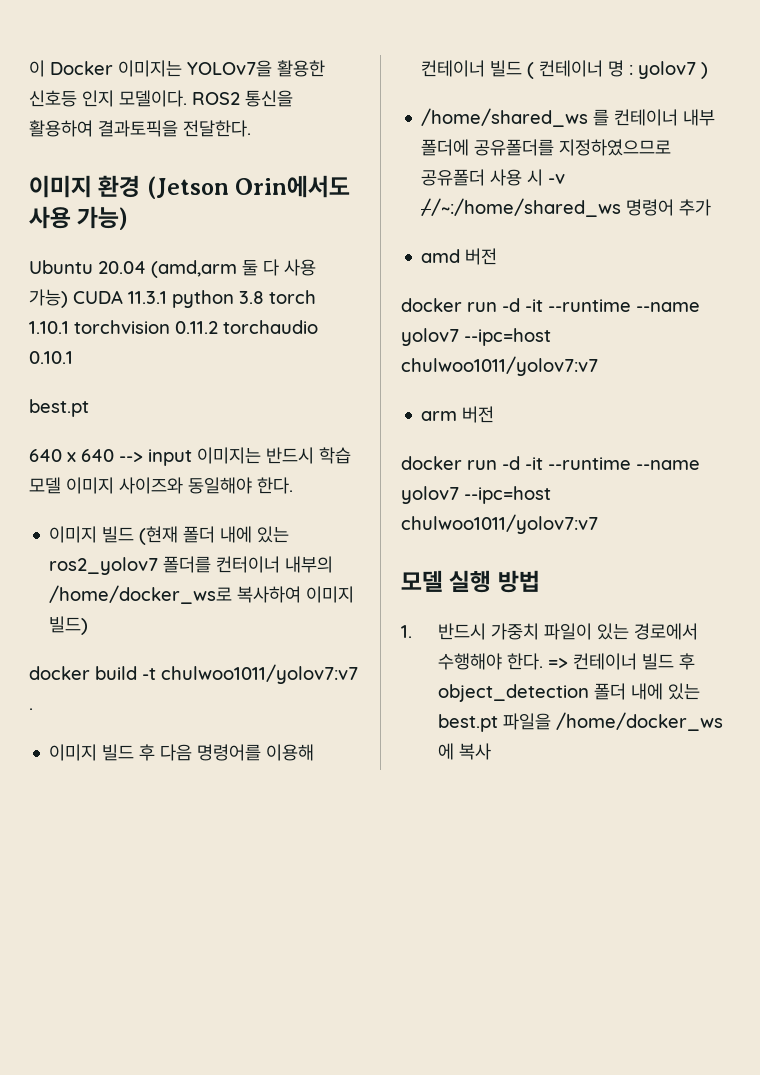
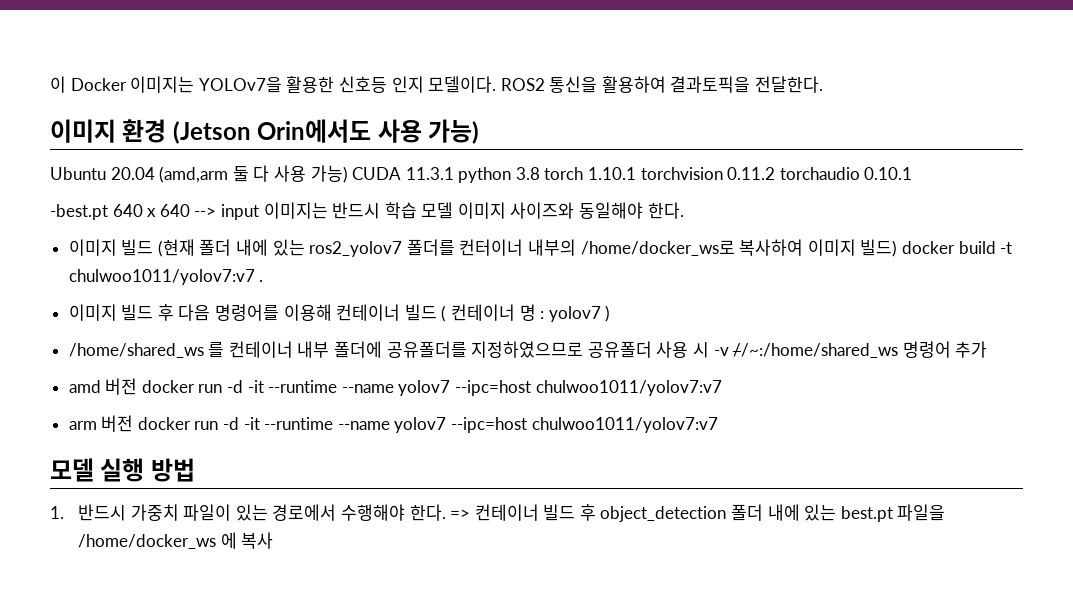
  Ubuntu 20.04 (amd,arm 둘 다 사용 가능) CUDA 11.3.1 python 3.8 torch 1.10.1 torchvision 0.11.2 torchaudio 0.10.1
- best.pt
- 640 x 640 --> input 이미지는 반드시 학습 모델 이미지 사이즈와 동일해야 한다.
+ -best.pt 640 x 640 --> input 이미지는 반드시 학습 모델 이미지 사이즈와 동일해야 한다.
- 이미지 빌드 (현재 폴더 내에 있는 ros2_yolov7 폴더를 컨터이너 내부의 /home/docker_ws로 복사하여 이미지 빌드)
- docker build -t chulwoo1011/yolov7:v7 .
+ 이미지 빌드 (현재 폴더 내에 있는 ros2_yolov7 폴더를 컨터이너 내부의 /home/docker_ws로 복사하여 이미지 빌드) docker build -t chulwoo1011/yolov7:v7 .
- amd 버전
- docker run -d -it --runtime --name yolov7 --ipc=host chulwoo1011/yolov7:v7
+ amd 버전 docker run -d -it --runtime --name yolov7 --ipc=host chulwoo1011/yolov7:v7
- arm 버전
- docker run -d -it --runtime --name yolov7 --ipc=host chulwoo1011/yolov7:v7
+ arm 버전 docker run -d -it --runtime --name yolov7 --ipc=host chulwoo1011/yolov7:v7

